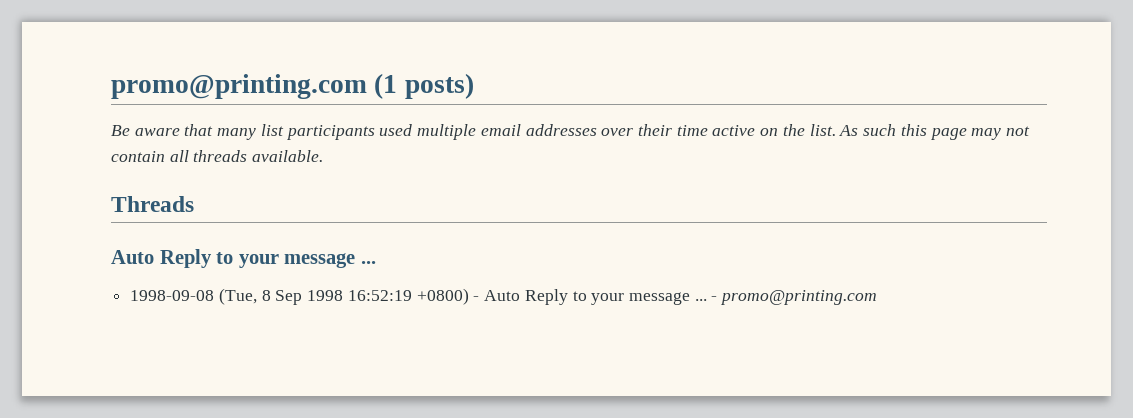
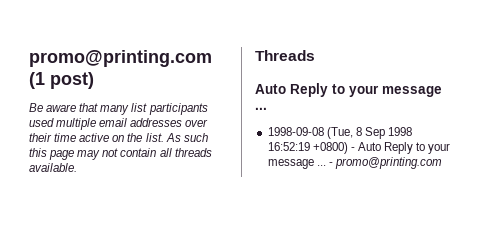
- promo@printing.com (1 posts)
+ promo@printing.com (1 post)

